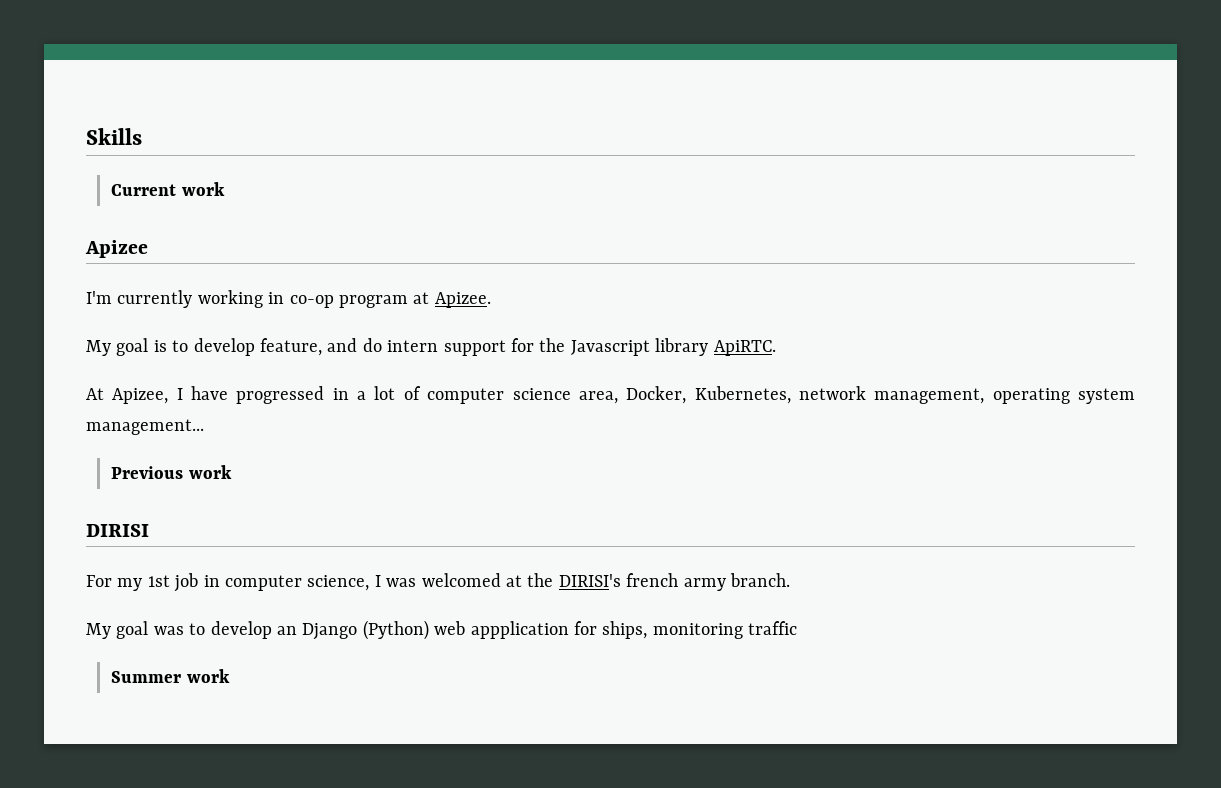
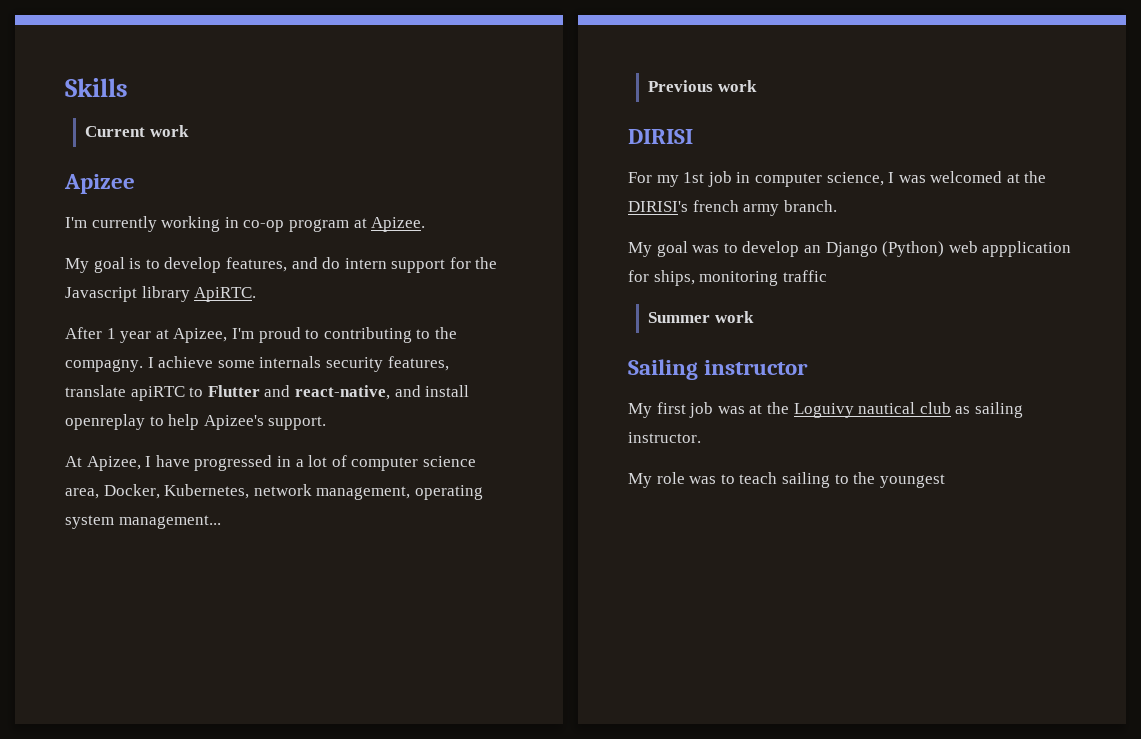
- My goal is to develop feature, and do intern support for the Javascript library ApiRTC.
+ My goal is to develop features, and do intern support for the Javascript library ApiRTC.
+ After 1 year at Apizee, I'm proud to contributing to the compagny. I achieve some internals security features, translate apiRTC to Flutter and react-native, and install openreplay to help Apizee's support.
+ Sailing instructor
+ My first job was at the Loguivy nautical club as sailing instructor.
+ My role was to teach sailing to the youngest

